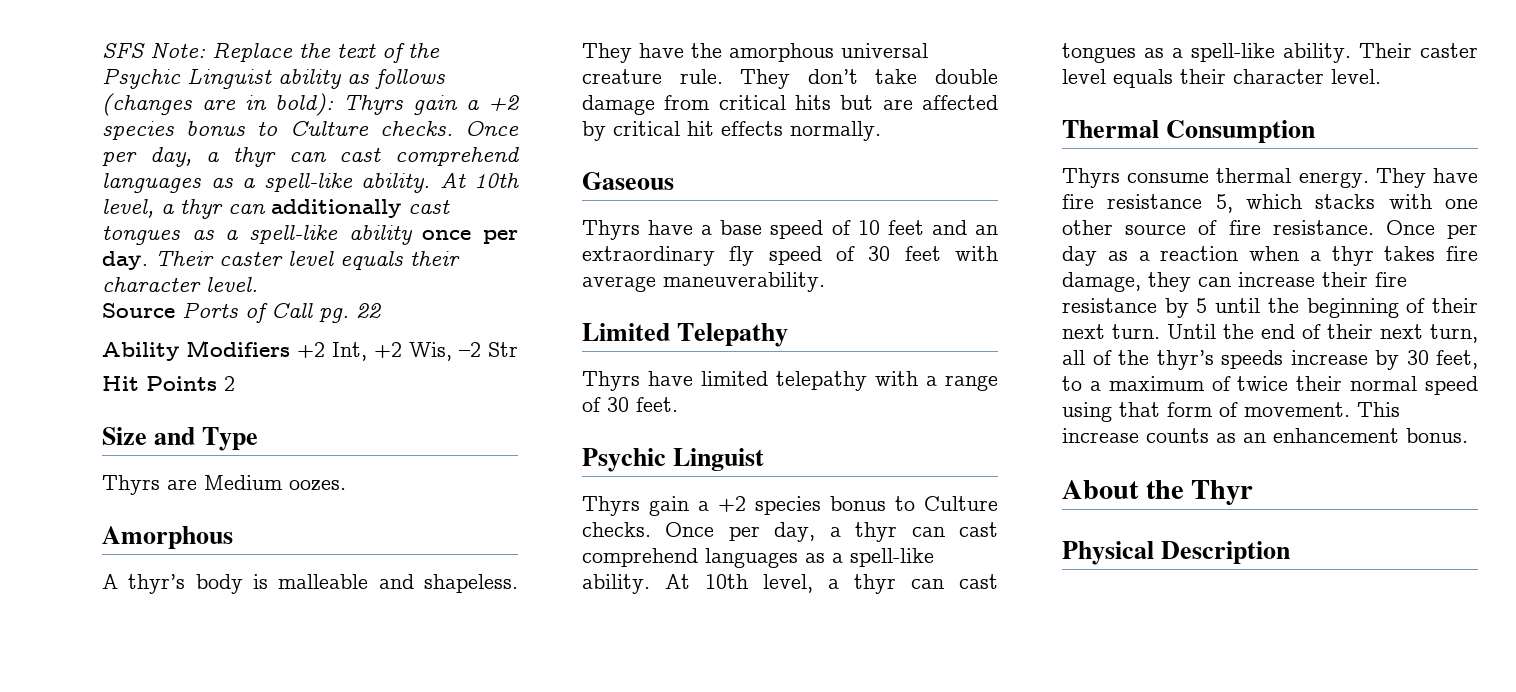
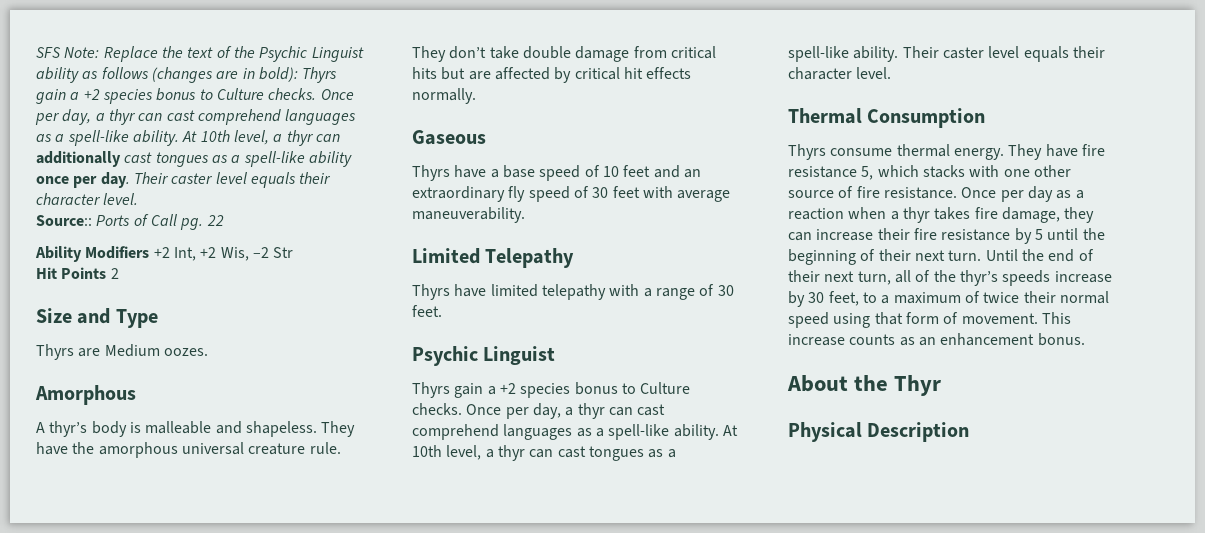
- Source Ports of Call pg.
+ Source:: Ports of Call pg.

